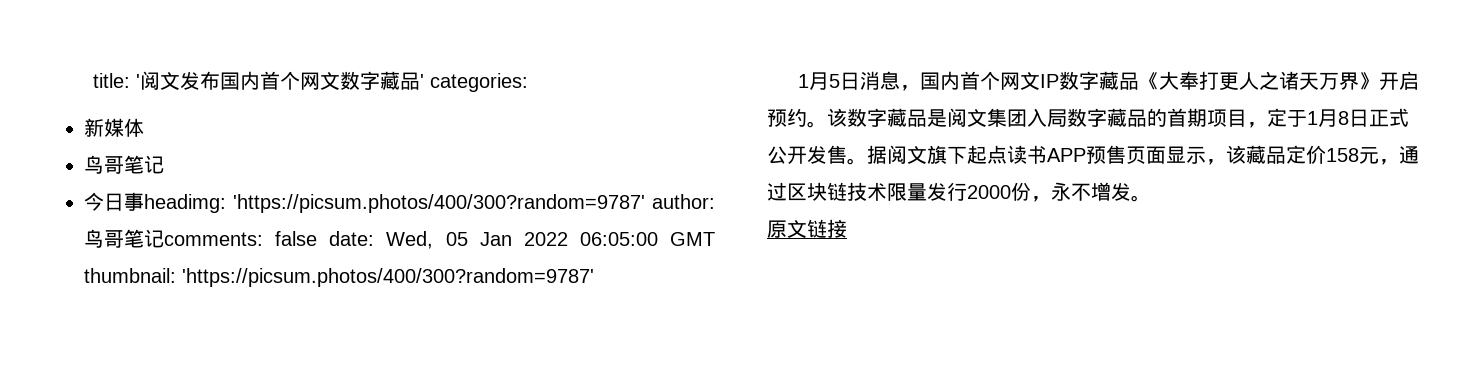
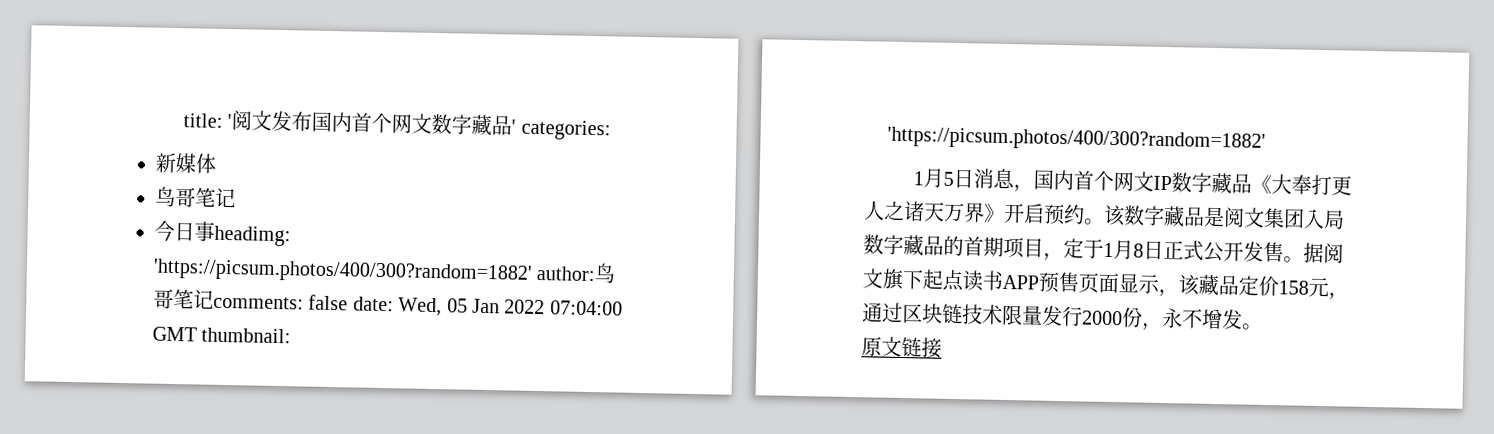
- 今日事headimg: 'https://picsum.photos/400/300?random=9787' author:鸟哥笔记comments: false date: Wed, 05 Jan 2022 06:05:00 GMT thumbnail: 'https://picsum.photos/400/300?random=9787'
+ 今日事headimg: 'https://picsum.photos/400/300?random=1882' author:鸟哥笔记comments: false date: Wed, 05 Jan 2022 07:04:00 GMT thumbnail: 'https://picsum.photos/400/300?random=1882'

